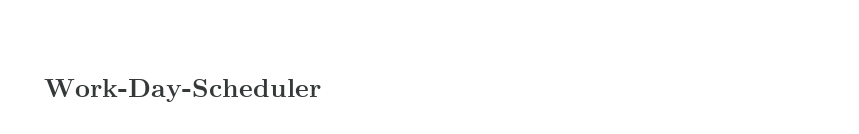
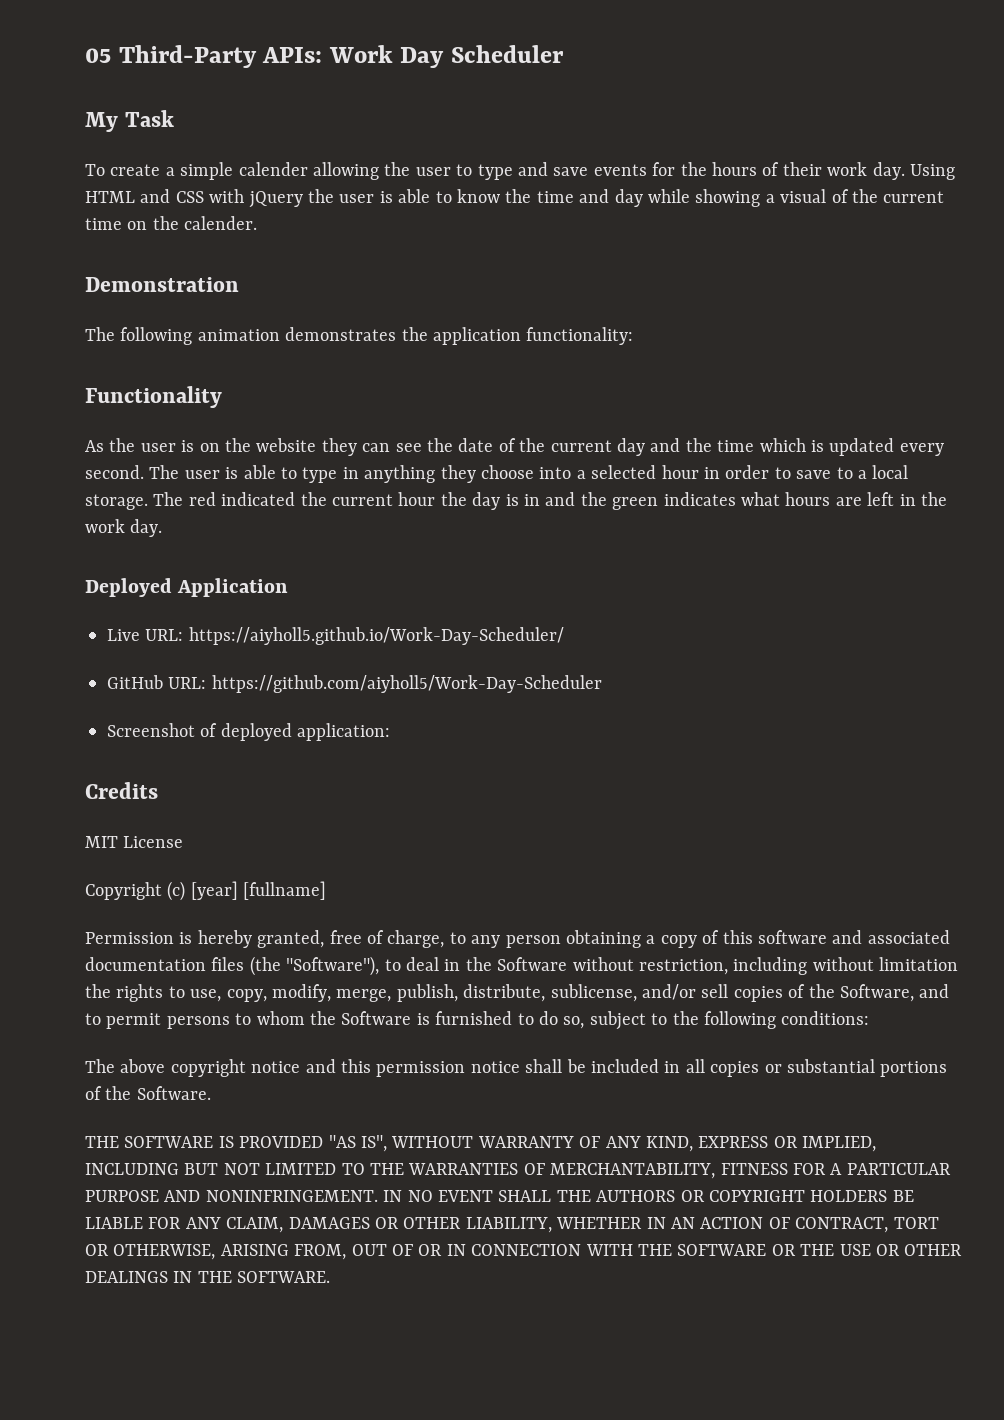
- Work-Day-Scheduler
+ 05 Third-Party APIs: Work Day Scheduler
+ My Task
+ To create a simple calender allowing the user to type and save events for the hours of their work day. Using HTML and CSS with jQuery the user is able to know the time and day while showing a visual of the current time on the calender.
+ Demonstration
+ The following animation demonstrates the application functionality:
+ Functionality
+ As the user is on the website they can see the date of the current day and the time which is updated every second. The user is able to type in anything they choose into a selected hour in order to save to a local storage. The red indicated the current hour the day is in and the green indicates what hours are left in the work day.
+ Deployed Application
+ Live URL: https://aiyholl5.github.io/Work-Day-Scheduler/
+ GitHub URL: https://github.com/aiyholl5/Work-Day-Scheduler
+ Screenshot of deployed application:
+ Credits
+ MIT License
+ Copyright (c) [year] [fullname]
+ Permission is hereby granted, free of charge, to any person obtaining a copy of this software and associated documentation files (the "Software"), to deal in the Software without restriction, including without limitation the rights to use, copy, modify, merge, publish, distribute, sublicense, and/or sell copies of the Software, and to permit persons to whom the Software is furnished to do so, subject to the following conditions:
+ The above copyright notice and this permission notice shall be included in all copies or substantial portions of the Software.
+ THE SOFTWARE IS PROVIDED "AS IS", WITHOUT WARRANTY OF ANY KIND, EXPRESS OR IMPLIED, INCLUDING BUT NOT LIMITED TO THE WARRANTIES OF MERCHANTABILITY, FITNESS FOR A PARTICULAR PURPOSE AND NONINFRINGEMENT. IN NO EVENT SHALL THE AUTHORS OR COPYRIGHT HOLDERS BE LIABLE FOR ANY CLAIM, DAMAGES OR OTHER LIABILITY, WHETHER IN AN ACTION OF CONTRACT, TORT OR OTHERWISE, ARISING FROM, OUT OF OR IN CONNECTION WITH THE SOFTWARE OR THE USE OR OTHER DEALINGS IN THE SOFTWARE.

